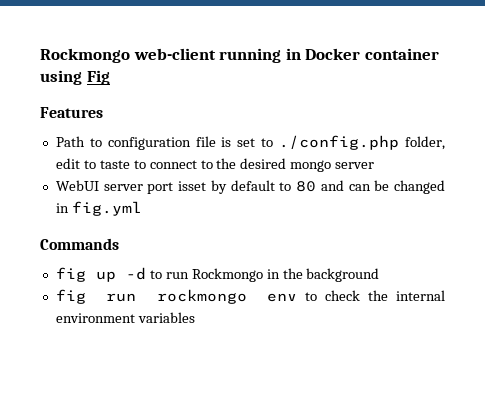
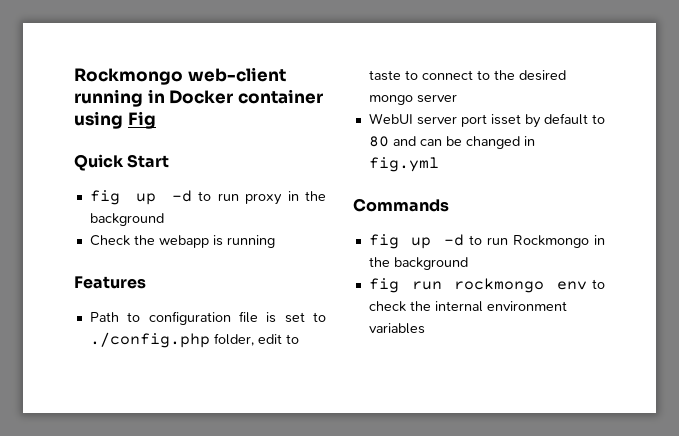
+ Quick Start
+ fig up -d to run proxy in the background
+ Check the webapp is running

